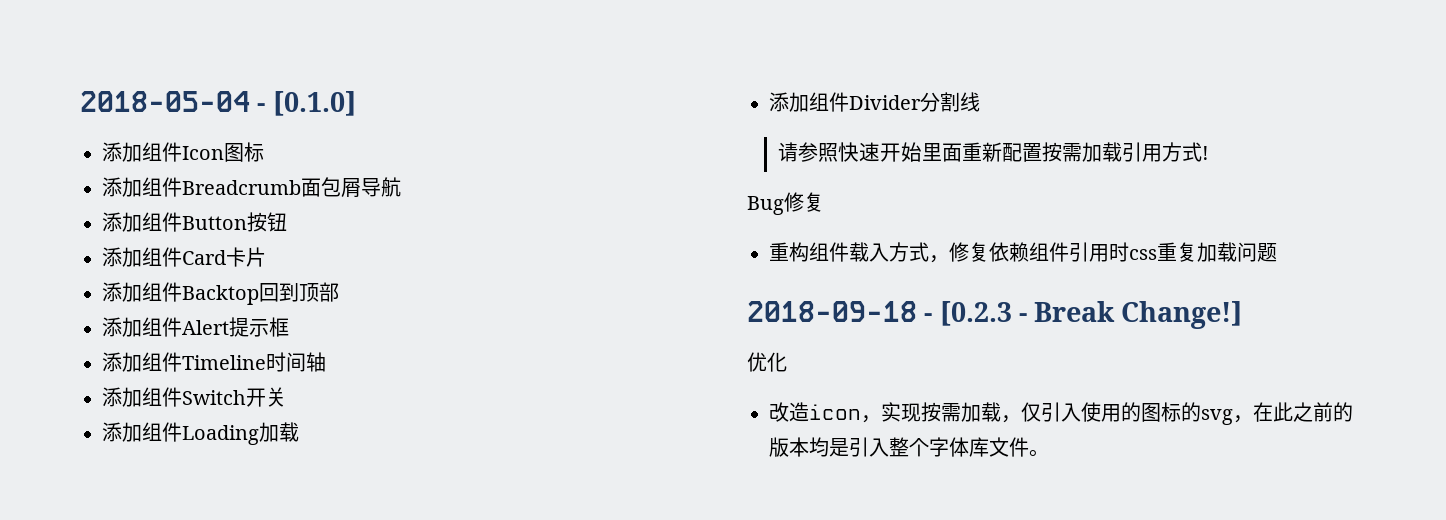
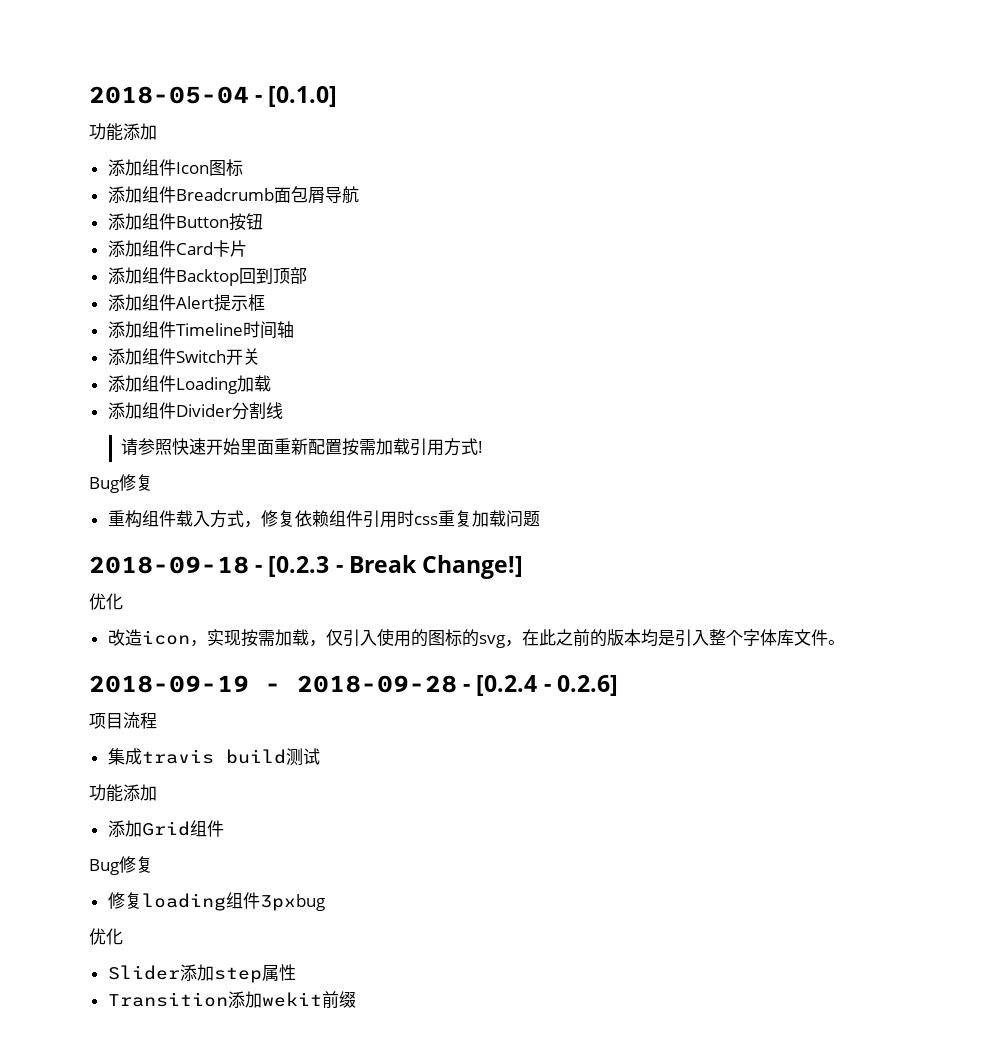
  2018-05-04 - [0.1.0]
+ 功能添加
+ 2018-09-19 - 2018-09-28 - [0.2.4 - 0.2.6]
+ 项目流程
+ 集成travis build测试
+ 功能添加
+ 添加Grid组件
+ Bug修复
+ 修复loading组件3pxbug
+ 优化
+ Slider添加step属性
+ Transition添加wekit前缀

